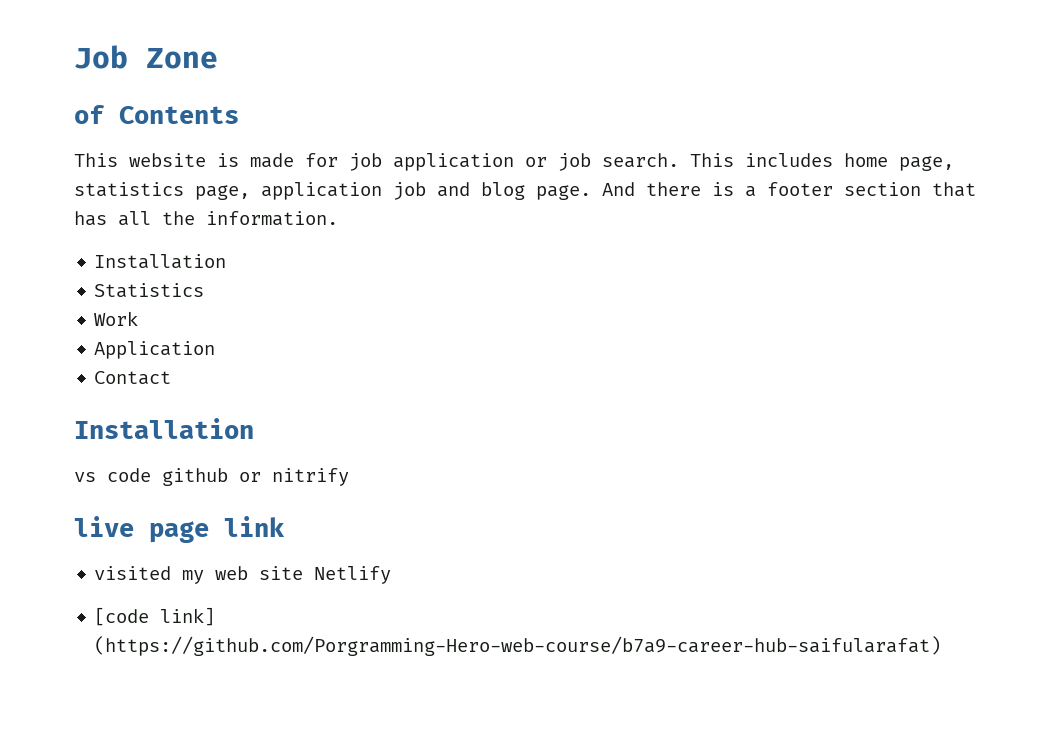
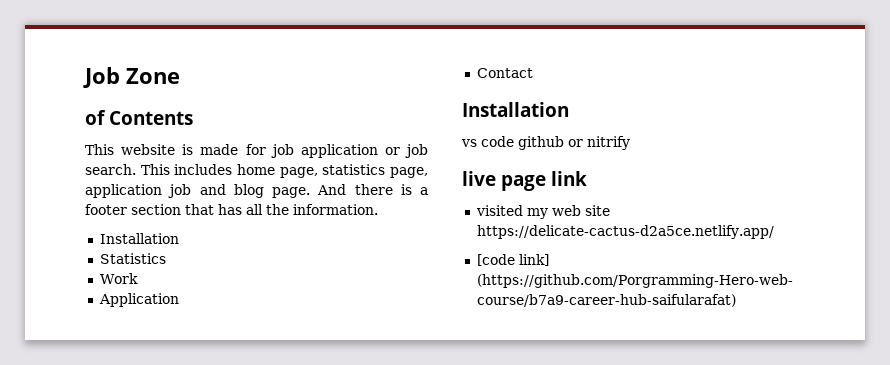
- visited my web site Netlify
+ visited my web site https://delicate-cactus-d2a5ce.netlify.app/

